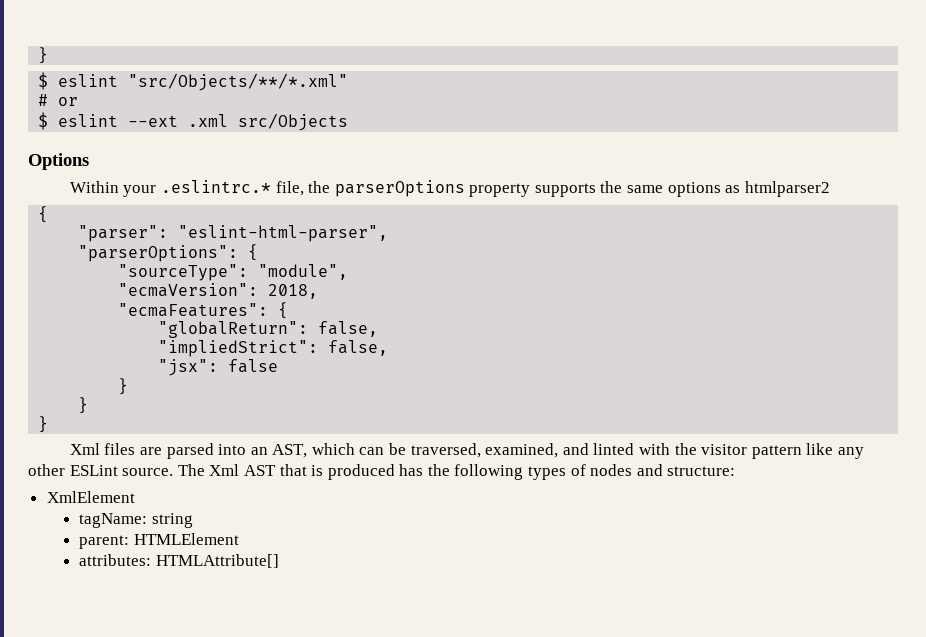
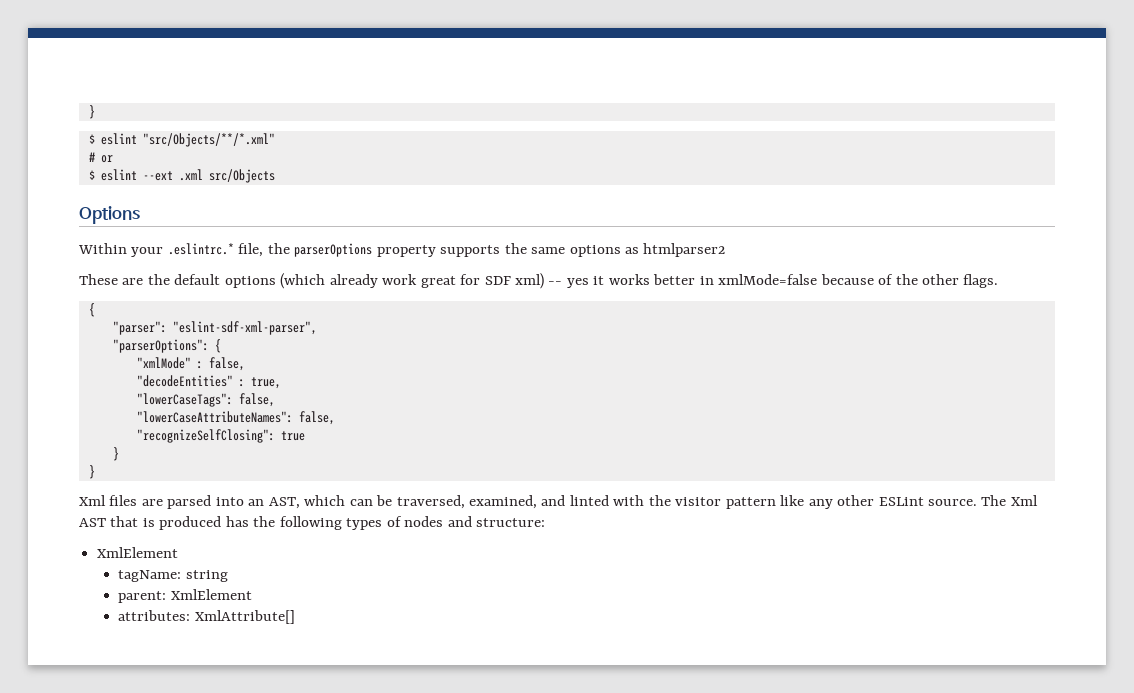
+ These are the default options (which already work great for SDF xml) -- yes it works better in xmlMode=false because of the other flags.
- "parser": "eslint-html-parser",
+ "parser": "eslint-sdf-xml-parser",
- "sourceType": "module",
- "ecmaVersion": 2018,
- "ecmaFeatures": {
- "globalReturn": false,
- "impliedStrict": false,
- "jsx": false
- }
+ "xmlMode" : false,
+ "decodeEntities" : true,
+ "lowerCaseTags": false,
+ "lowerCaseAttributeNames": false,
+ "recognizeSelfClosing": true
- parent: HTMLElement
+ parent: XmlElement
- attributes: HTMLAttribute[]
+ attributes: XmlAttribute[]

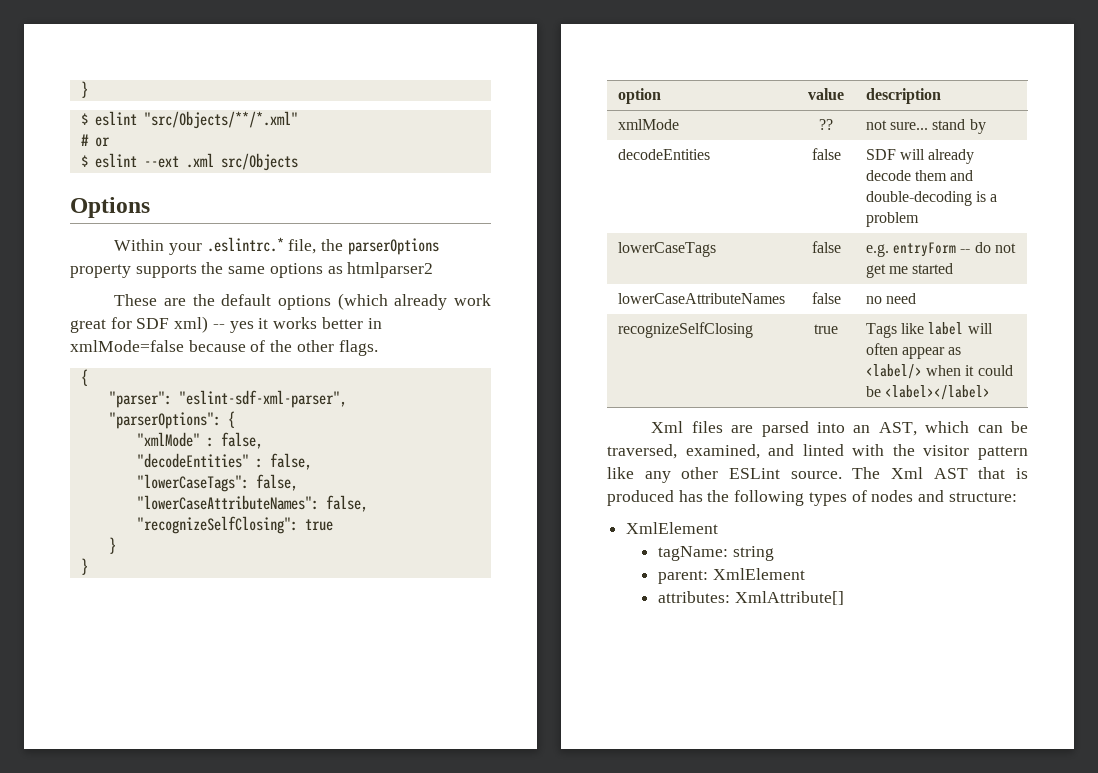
- "decodeEntities" : true,
+ "decodeEntities" : false,
+ option | value | description
+ xmlMode | ?? | not sure... stand by
+ decodeEntities | false | SDF will already decode them and double-decoding is a problem
+ lowerCaseTags | false | e.g. entryForm -- do not get me started
+ lowerCaseAttributeNames | false | no need
+ recognizeSelfClosing | true | Tags like label will often appear as <label/> when it could be <label></label>

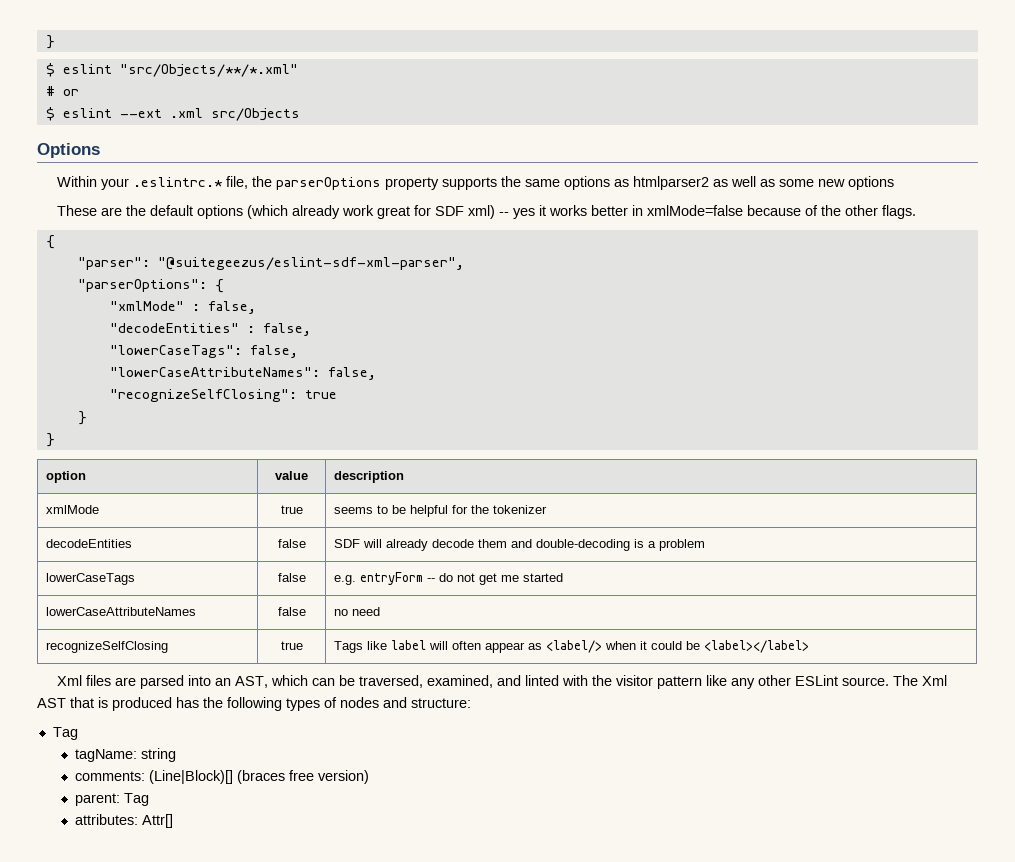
- Within your .eslintrc.* file, the parserOptions property supports the same options as htmlparser2
+ Within your .eslintrc.* file, the parserOptions property supports the same options as htmlparser2 as well as some new options
- "parser": "eslint-sdf-xml-parser",
+ "parser": "@suitegeezus/eslint-sdf-xml-parser",
- xmlMode | ?? | not sure... stand by
+ xmlMode | true | seems to be helpful for the tokenizer
  The Xml AST that is produced has the following types of nodes and structure:
- XmlElement
+ Tag
+ comments: (Line|Block)[] (braces free version)
- parent: XmlElement
+ parent: Tag
- attributes: XmlAttribute[]
+ attributes: Attr[]

